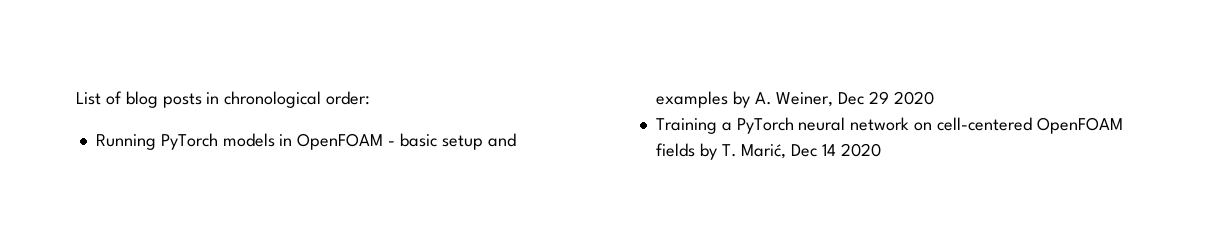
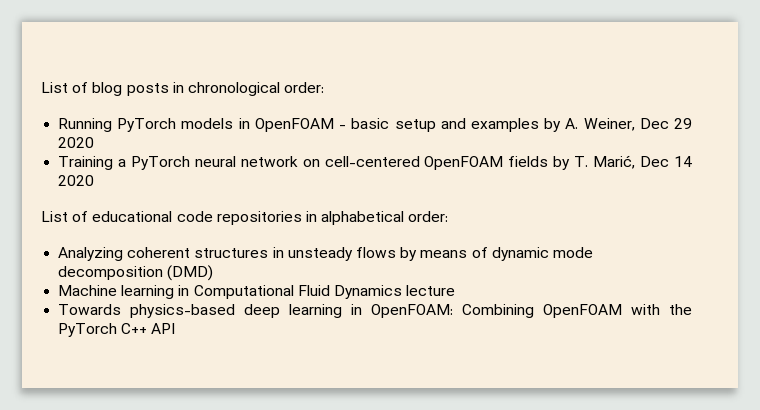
+ List of educational code repositories in alphabetical order:
+ Analyzing coherent structures in unsteady flows by means of dynamic mode decomposition (DMD)
+ Machine learning in Computational Fluid Dynamics lecture
+ Towards physics-based deep learning in OpenFOAM: Combining OpenFOAM with the PyTorch C++ API

